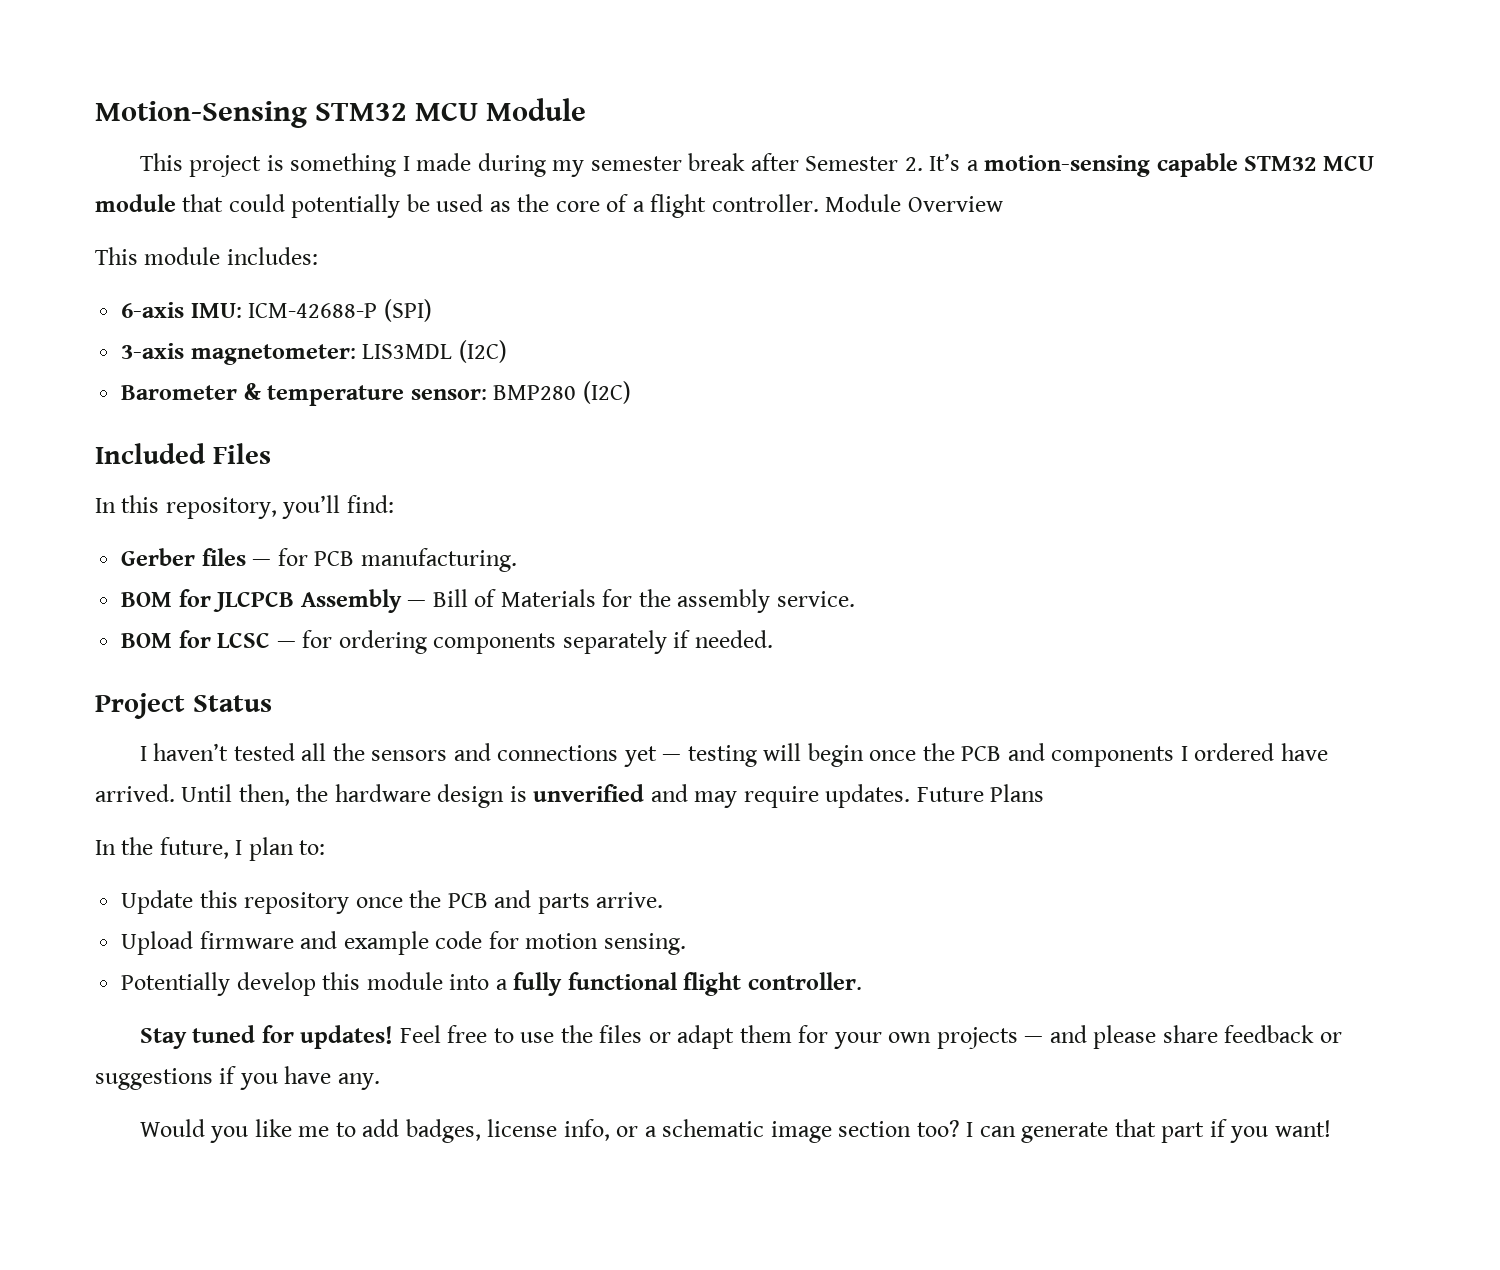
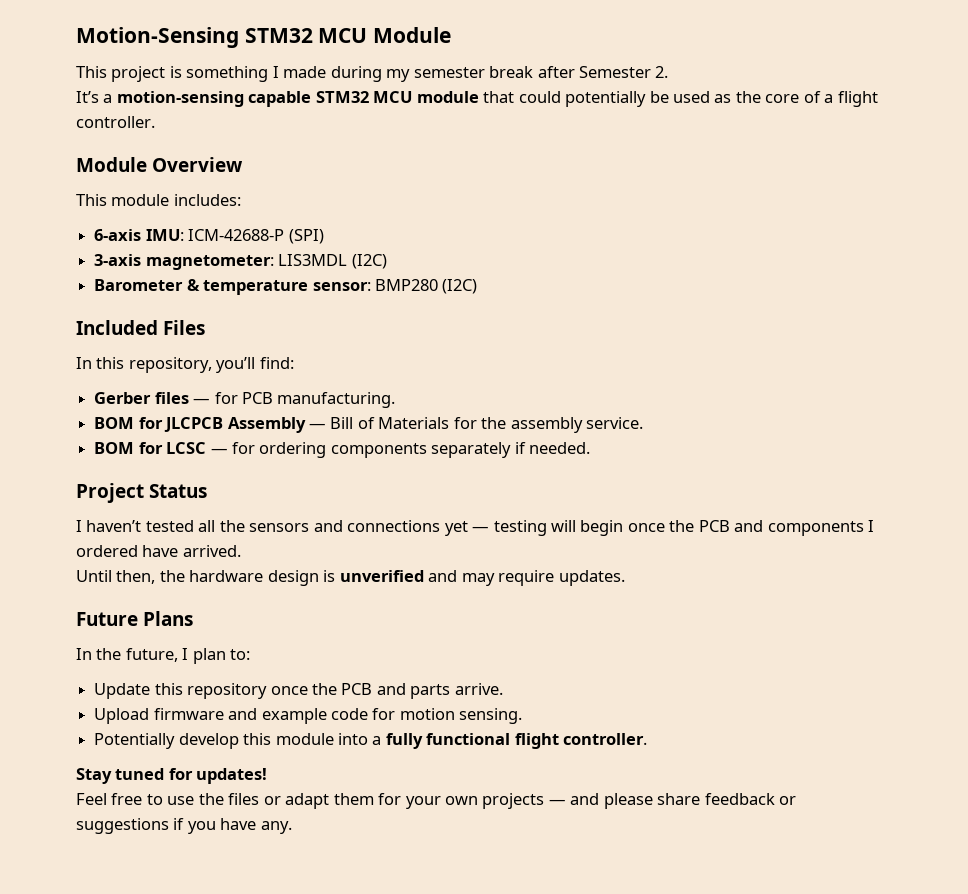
- This project is something I made during my semester break after Semester 2. It’s a motion-sensing capable STM32 MCU module that could potentially be used as the core of a flight controller. Module Overview
+ This project is something I made during my semester break after Semester 2.
+ It’s a motion-sensing capable STM32 MCU module that could potentially be used as the core of a flight controller.
+ Module Overview
- I haven’t tested all the sensors and connections yet — testing will begin once the PCB and components I ordered have arrived. Until then, the hardware design is unverified and may require updates. Future Plans
+ I haven’t tested all the sensors and connections yet — testing will begin once the PCB and components I ordered have arrived.
+ Until then, the hardware design is unverified and may require updates.
+ Future Plans
- Stay tuned for updates! Feel free to use the files or adapt them for your own projects — and please share feedback or suggestions if you have any.
+ Stay tuned for updates!
+ Feel free to use the files or adapt them for your own projects — and please share feedback or suggestions if you have any.
- Would you like me to add badges, license info, or a schematic image section too? I can generate that part if you want!

